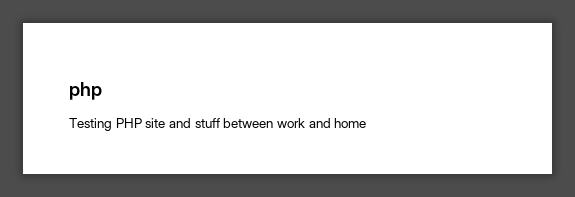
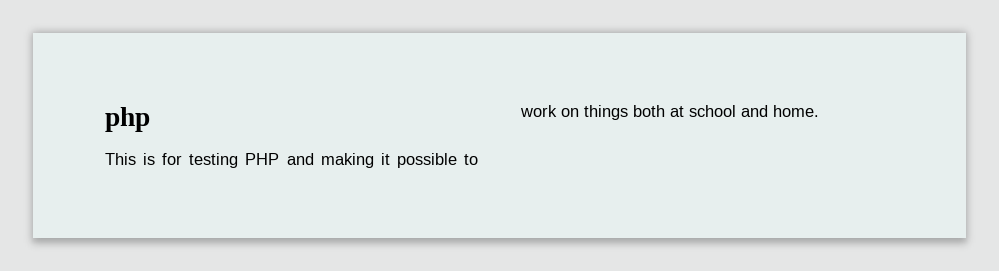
- Testing PHP site and stuff between work and home
+ This is for testing PHP and making it possible to work on things both at school and home.

